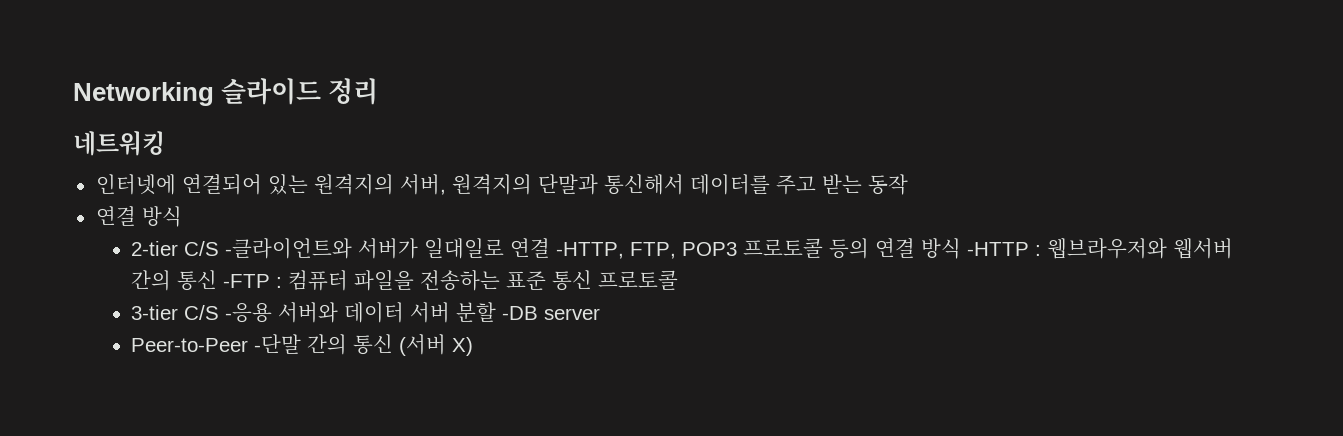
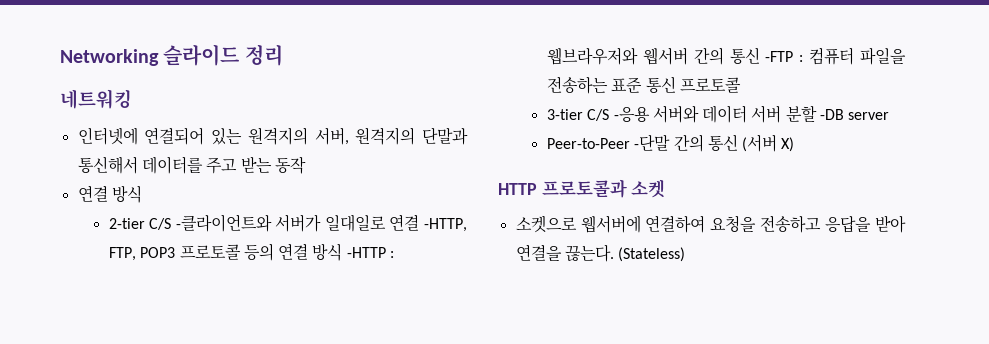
+ HTTP 프로토콜과 소켓
+ 소켓으로 웹서버에 연결하여 요청을 전송하고 응답을 받아 연결을 끊는다. (Stateless)

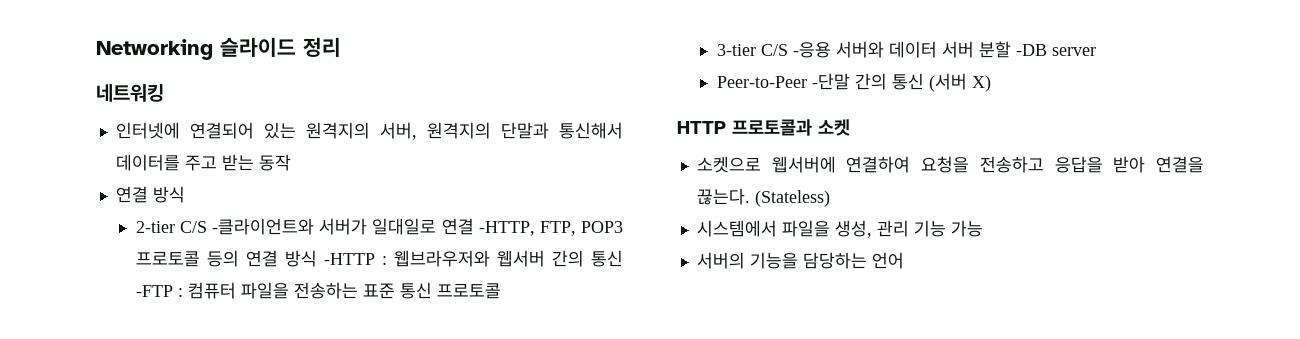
+ 시스템에서 파일을 생성, 관리 기능 가능
+ 서버의 기능을 담당하는 언어

